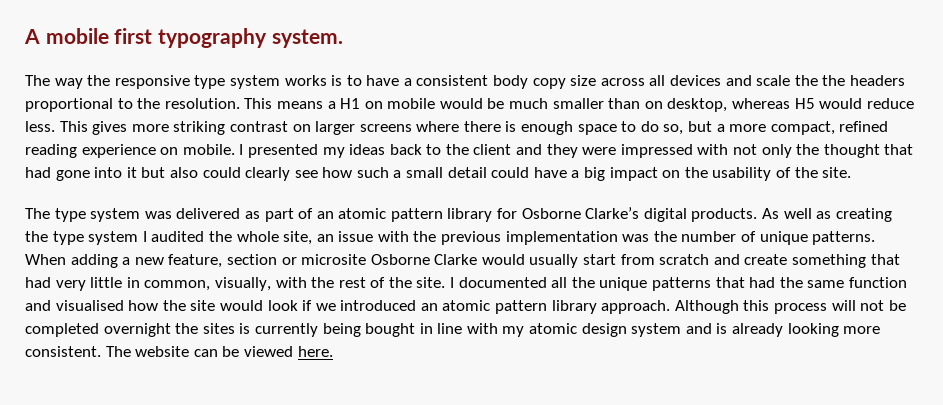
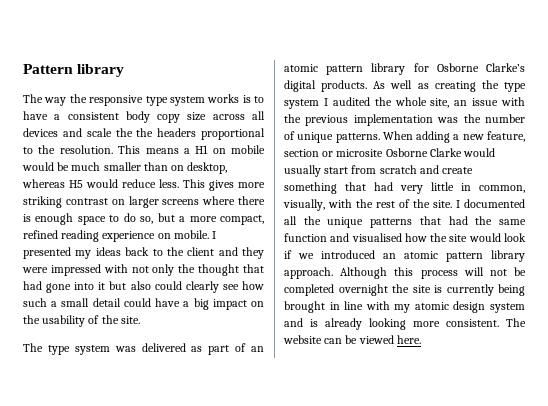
- A mobile first typography system.
+ Pattern library
- Although this process will not be completed overnight the sites is currently being bought in line with my atomic design system and is already looking more consistent.
+ Although this process will not be completed overnight the site is currently being brought in line with my atomic design system and is already looking more consistent.

